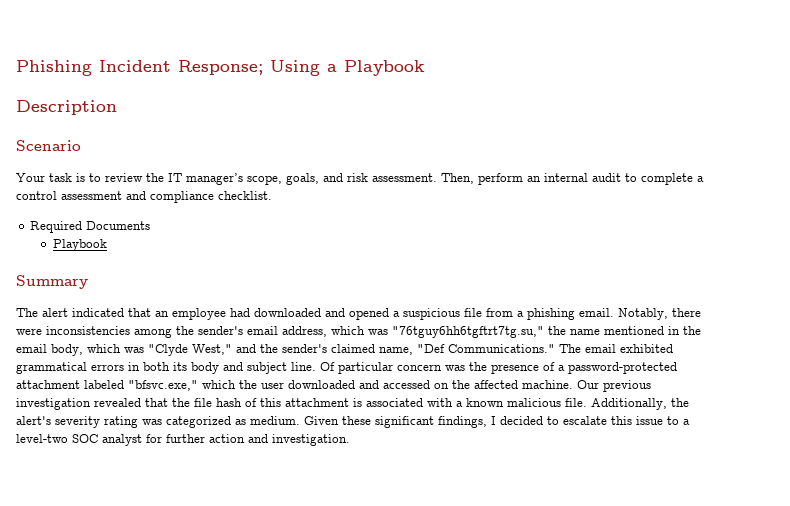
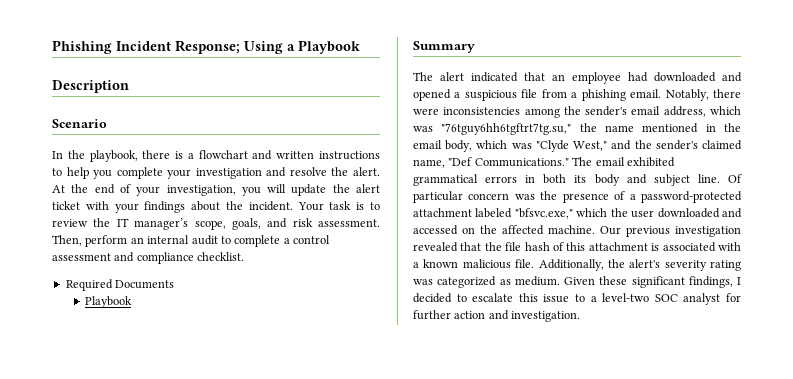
+ In the playbook, there is a flowchart and written instructions to help you complete your investigation and resolve the alert. At the end of your investigation, you will update the alert ticket with your findings about the incident.

